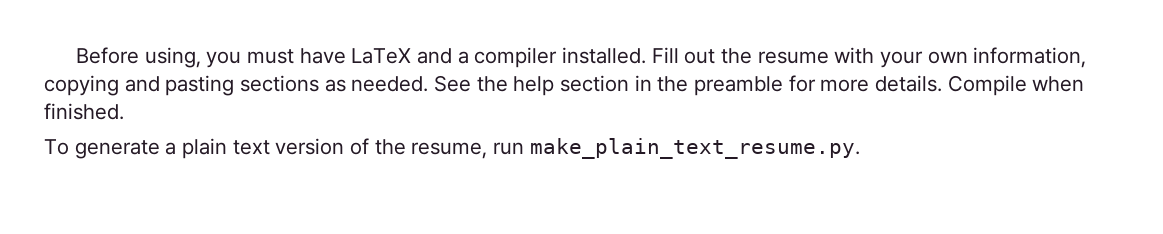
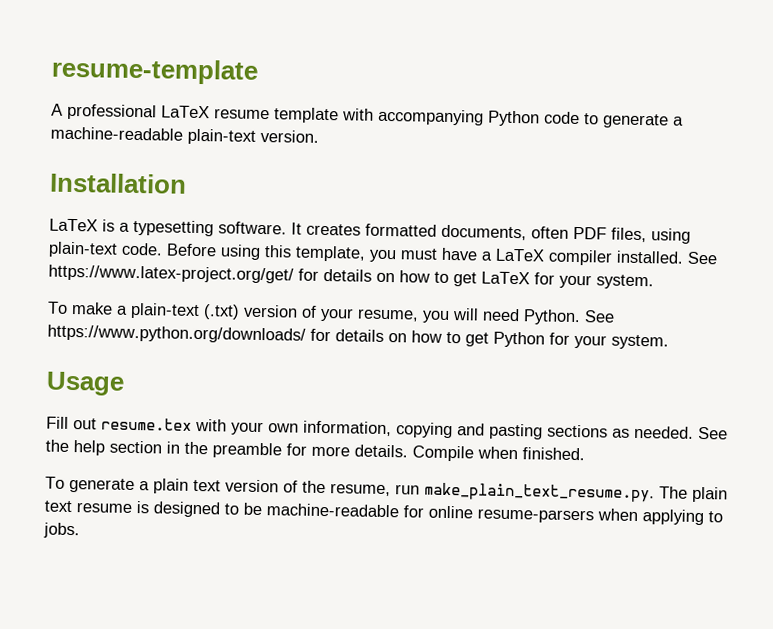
- Before using, you must have LaTeX and a compiler installed. Fill out the resume with your own information, copying and pasting sections as needed.
+ resume-template
+ A professional LaTeX resume template with accompanying Python code to generate a machine-readable plain-text version.
+ Installation
+ LaTeX is a typesetting software. It creates formatted documents, often PDF files, using plain-text code. Before using this template, you must have a LaTeX compiler installed. See https://www.latex-project.org/get/ for details on how to get LaTeX for your system.
+ To make a plain-text (.txt) version of your resume, you will need Python. See https://www.python.org/downloads/ for details on how to get Python for your system.
+ Usage
+ Fill out resume.tex with your own information, copying and pasting sections as needed.
- To generate a plain text version of the resume, run make_plain_text_resume.py.
+ To generate a plain text version of the resume, run make_plain_text_resume.py. The plain text resume is designed to be machine-readable for online resume-parsers when applying to jobs.

